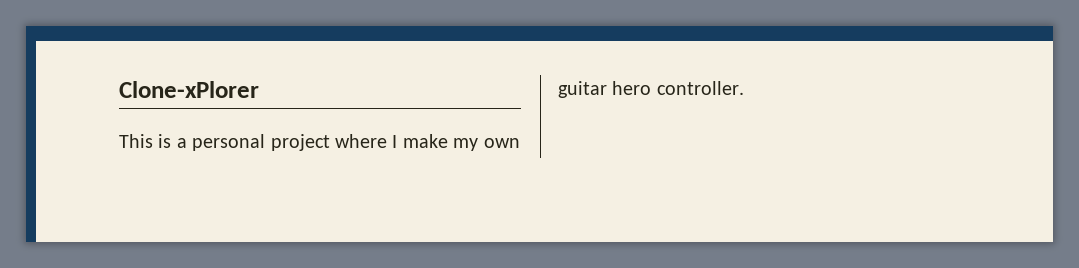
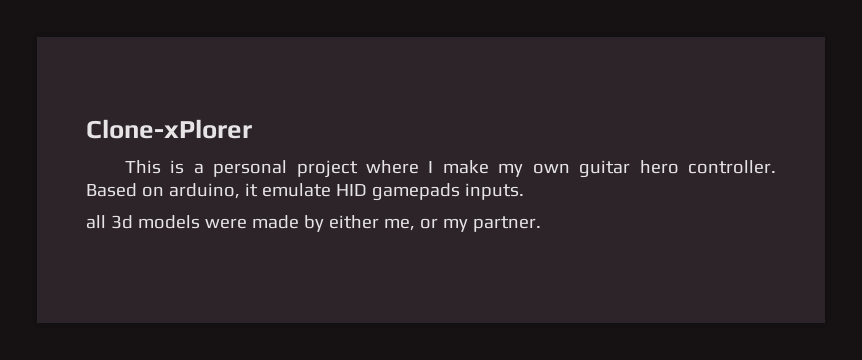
+ Based on arduino, it emulate HID gamepads inputs.
+ all 3d models were made by either me, or my partner.

